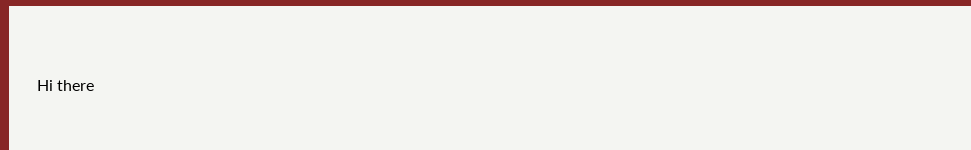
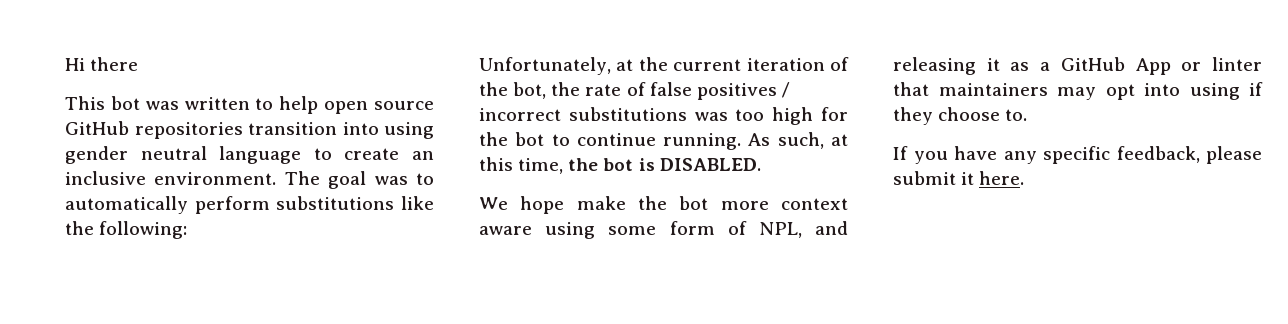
+ This bot was written to help open source GitHub repositories transition into using gender neutral language to create an inclusive environment. The goal was to automatically perform substitutions like the following:
+ Unfortunately, at the current iteration of the bot, the rate of false positives / incorrect substitutions was too high for the bot to continue running. As such, at this time, the bot is DISABLED.
+ We hope make the bot more context aware using some form of NPL, and releasing it as a GitHub App or linter that maintainers may opt into using if they choose to.
+ If you have any specific feedback, please submit it here.

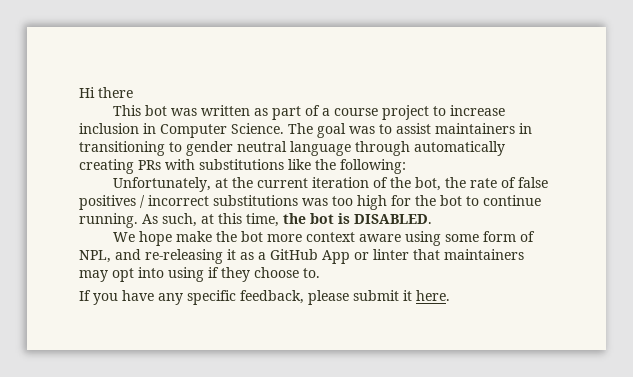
- This bot was written to help open source GitHub repositories transition into using gender neutral language to create an inclusive environment. The goal was to automatically perform substitutions like the following:
+ This bot was written as part of a course project to increase inclusion in Computer Science. The goal was to assist maintainers in transitioning to gender neutral language through automatically creating PRs with substitutions like the following:
- We hope make the bot more context aware using some form of NPL, and releasing it as a GitHub App or linter that maintainers may opt into using if they choose to.
+ We hope make the bot more context aware using some form of NPL, and re-releasing it as a GitHub App or linter that maintainers may opt into using if they choose to.

